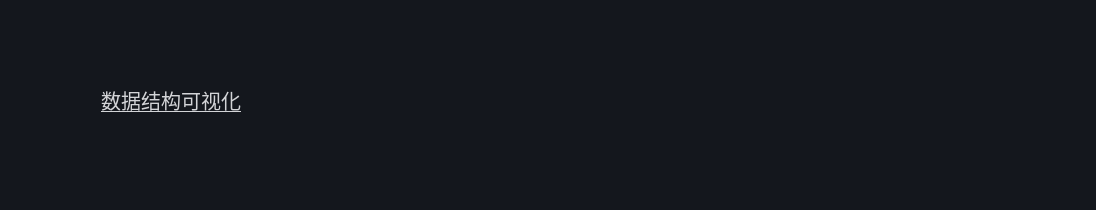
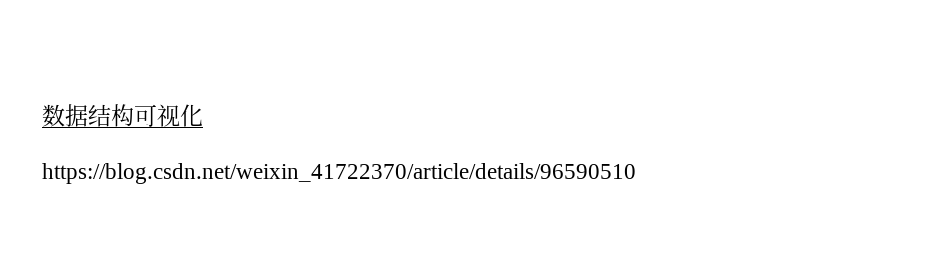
+ https://blog.csdn.net/weixin_41722370/article/details/96590510

